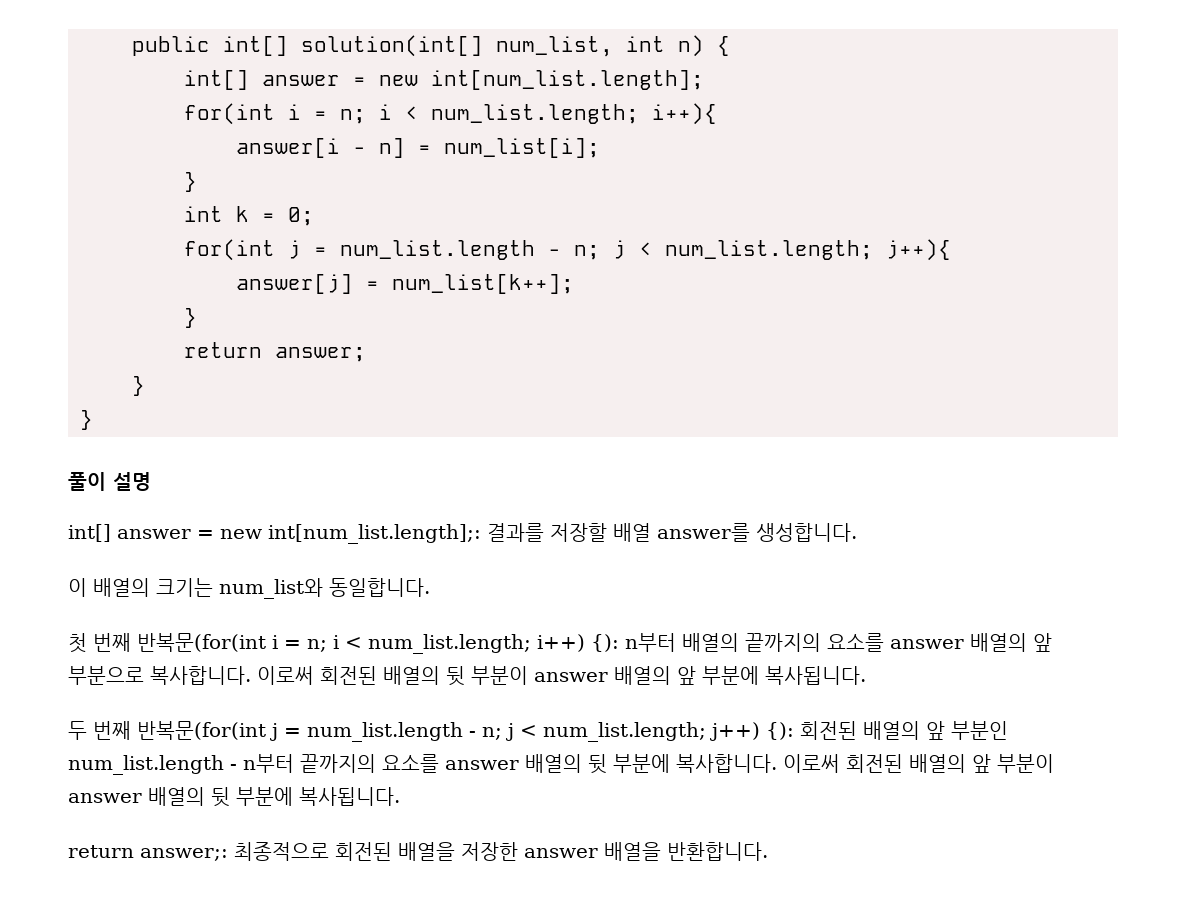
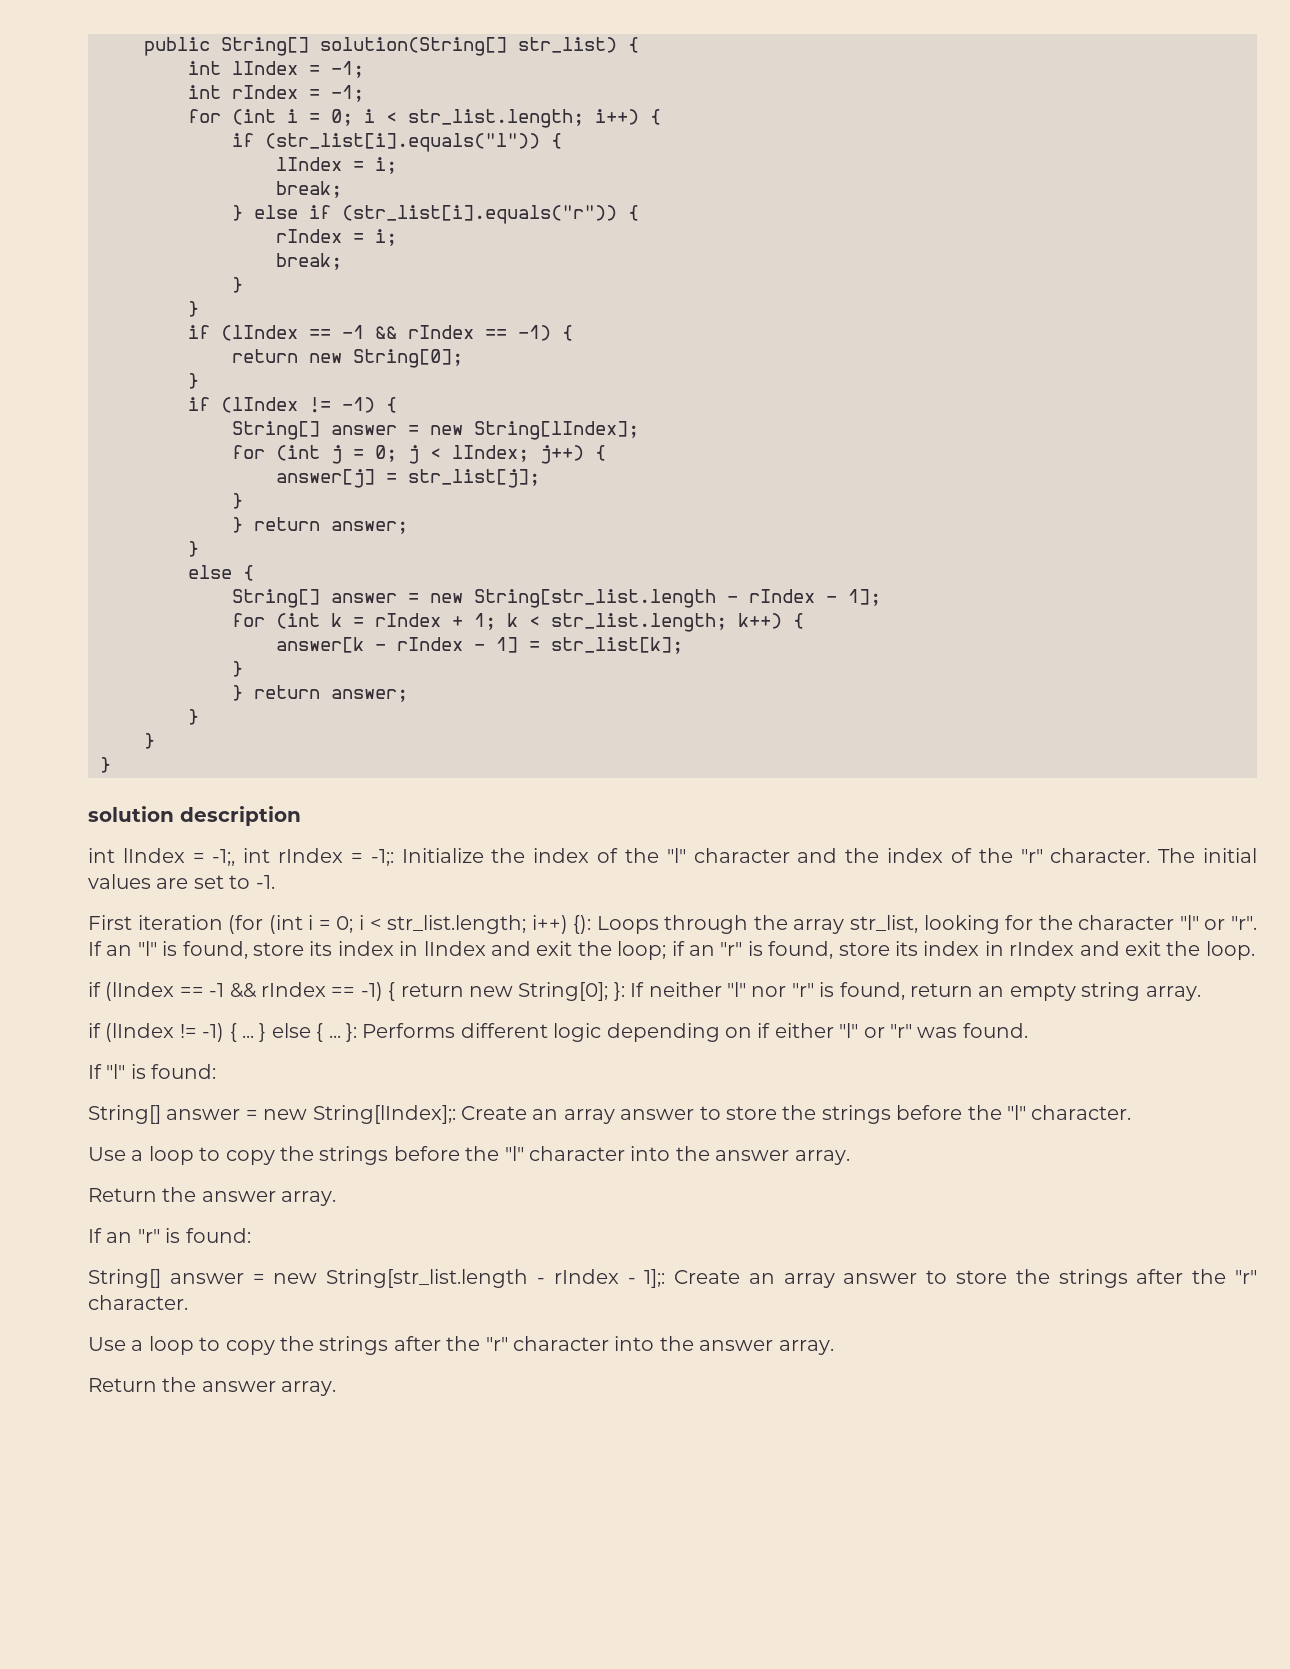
- public int[] solution(int[] num_list, int n) {
- int[] answer = new int[num_list.length];
- for(int i = n; i < num_list.length; i++){
- answer[i - n] = num_list[i];
- }
- int k = 0;
- for(int j = num_list.length - n; j < num_list.length; j++){
- answer[j] = num_list[k++];
- }
- return answer;
+ public String[] solution(String[] str_list) {
+ int lIndex = -1;
+ int rIndex = -1;
+ for (int i = 0; i < str_list.length; i++) {
+ if (str_list[i].equals("l")) {
+ lIndex = i;
+ break;
+ } else if (str_list[i].equals("r")) {
+ rIndex = i;
+ break;
  }
  }
- 풀이 설명
- int[] answer = new int[num_list.length];: 결과를 저장할 배열 answer를 생성합니다.
- 이 배열의 크기는 num_list와 동일합니다.
- 첫 번째 반복문(for(int i = n; i < num_list.length; i++) {): n부터 배열의 끝까지의 요소를 answer 배열의 앞 부분으로 복사합니다. 이로써 회전된 배열의 뒷 부분이 answer 배열의 앞 부분에 복사됩니다.
- 두 번째 반복문(for(int j = num_list.length - n; j < num_list.length; j++) {): 회전된 배열의 앞 부분인 num_list.length - n부터 끝까지의 요소를 answer 배열의 뒷 부분에 복사합니다. 이로써 회전된 배열의 앞 부분이 answer 배열의 뒷 부분에 복사됩니다.
- return answer;: 최종적으로 회전된 배열을 저장한 answer 배열을 반환합니다.
+ if (lIndex == -1 && rIndex == -1) {
+ return new String[0];
+ }
+ if (lIndex != -1) {
+ String[] answer = new String[lIndex];
+ for (int j = 0; j < lIndex; j++) {
+ answer[j] = str_list[j];
+ }
+ } return answer;
+ }
+ else {
+ String[] answer = new String[str_list.length - rIndex - 1];
+ for (int k = rIndex + 1; k < str_list.length; k++) {
+ answer[k - rIndex - 1] = str_list[k];
+ }
+ } return answer;
+ }
+ }
+ }
+ solution description
+ int lIndex = -1;, int rIndex = -1;: Initialize the index of the "l" character and the index of the "r" character. The initial values are set to -1.
+ First iteration (for (int i = 0; i < str_list.length; i++) {): Loops through the array str_list, looking for the character "l" or "r". If an "l" is found, store its index in lIndex and exit the loop; if an "r" is found, store its index in rIndex and exit the loop.
+ if (lIndex == -1 && rIndex == -1) { return new String[0]; }: If neither "l" nor "r" is found, return an empty string array.
+ if (lIndex != -1) { ... } else { ... }: Performs different logic depending on if either "l" or "r" was found.
+ If "l" is found:
+ String[] answer = new String[lIndex];: Create an array answer to store the strings before the "l" character.
+ Use a loop to copy the strings before the "l" character into the answer array.
+ Return the answer array.
+ If an "r" is found:
+ String[] answer = new String[str_list.length - rIndex - 1];: Create an array answer to store the strings after the "r" character.
+ Use a loop to copy the strings after the "r" character into the answer array.
+ Return the answer array.

